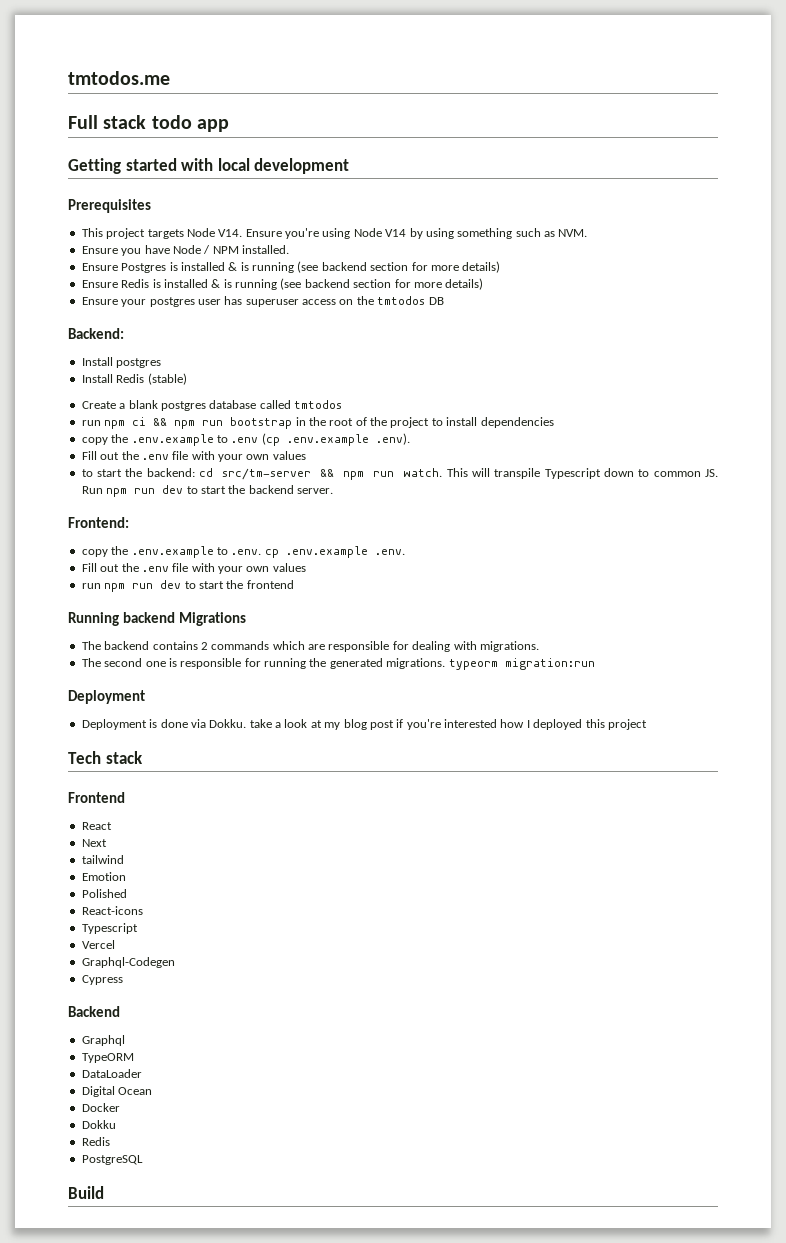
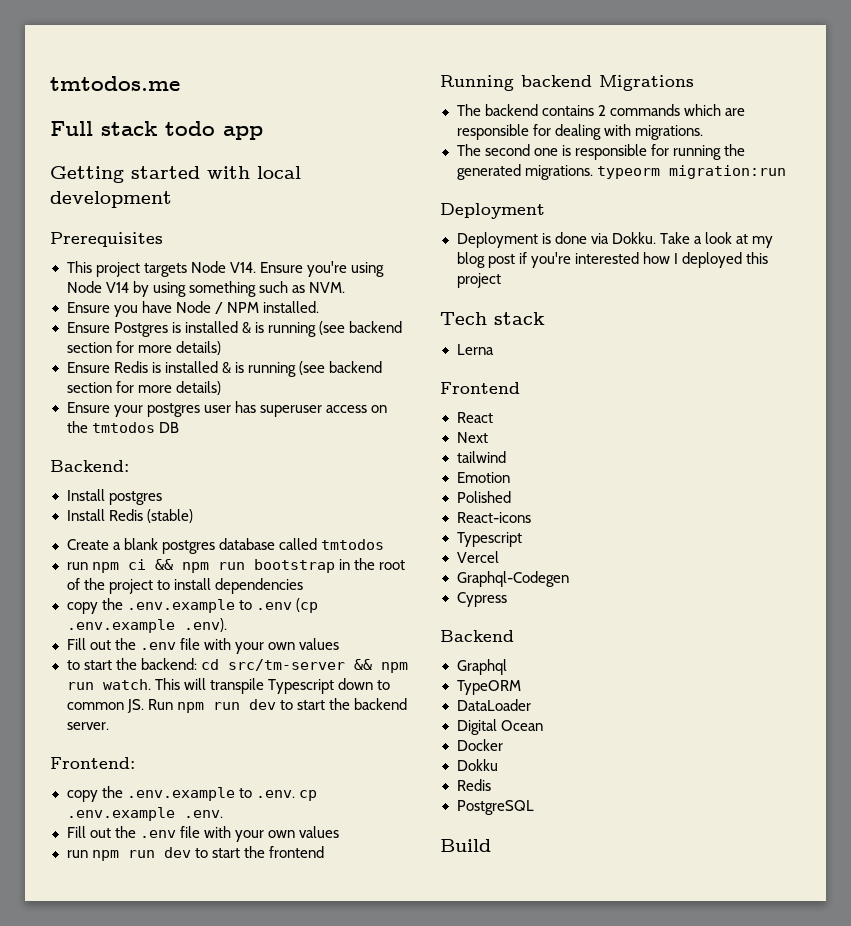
- Deployment is done via Dokku. take a look at my blog post if you're interested how I deployed this project
+ Deployment is done via Dokku. Take a look at my blog post if you're interested how I deployed this project
+ Lerna

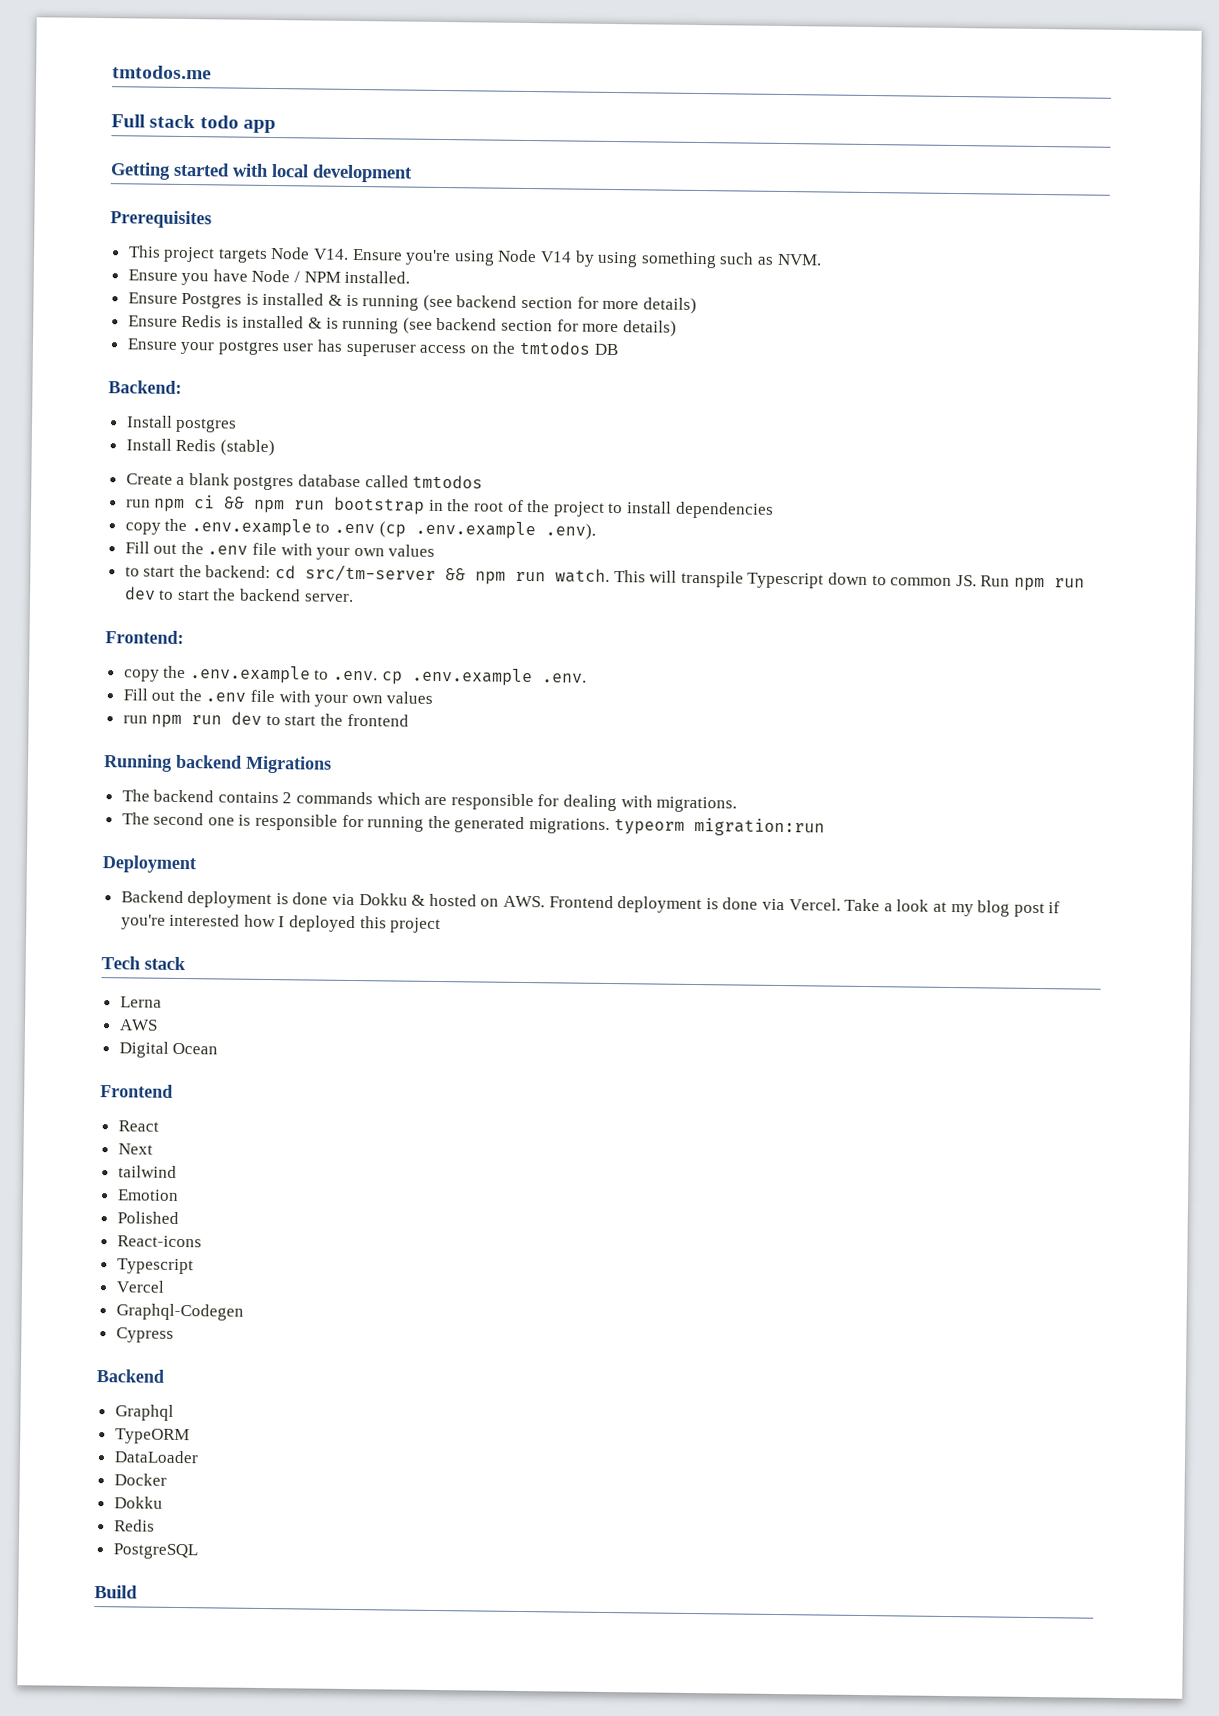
- Deployment is done via Dokku.
+ Backend deployment is done via Dokku & hosted on AWS. Frontend deployment is done via Vercel.
+ AWS
+ Digital Ocean
- Digital Ocean

